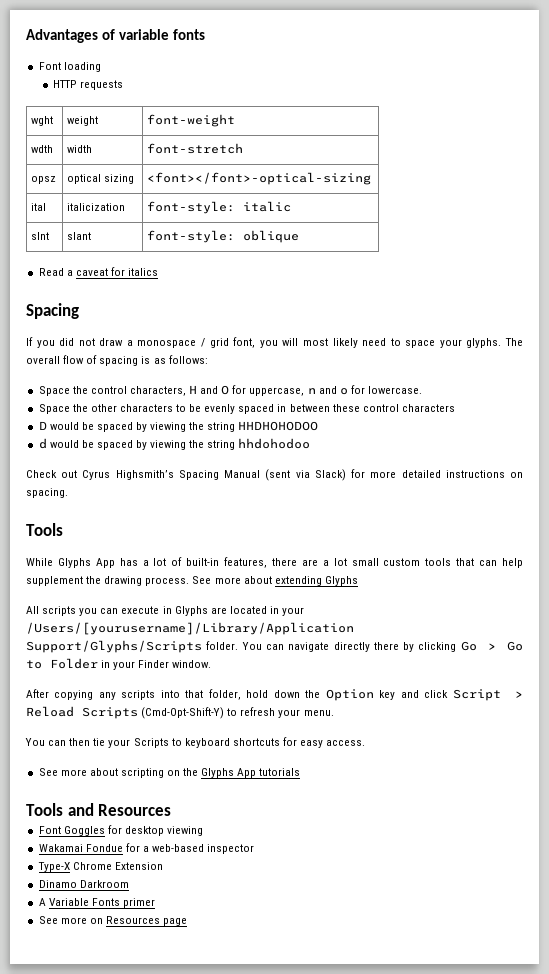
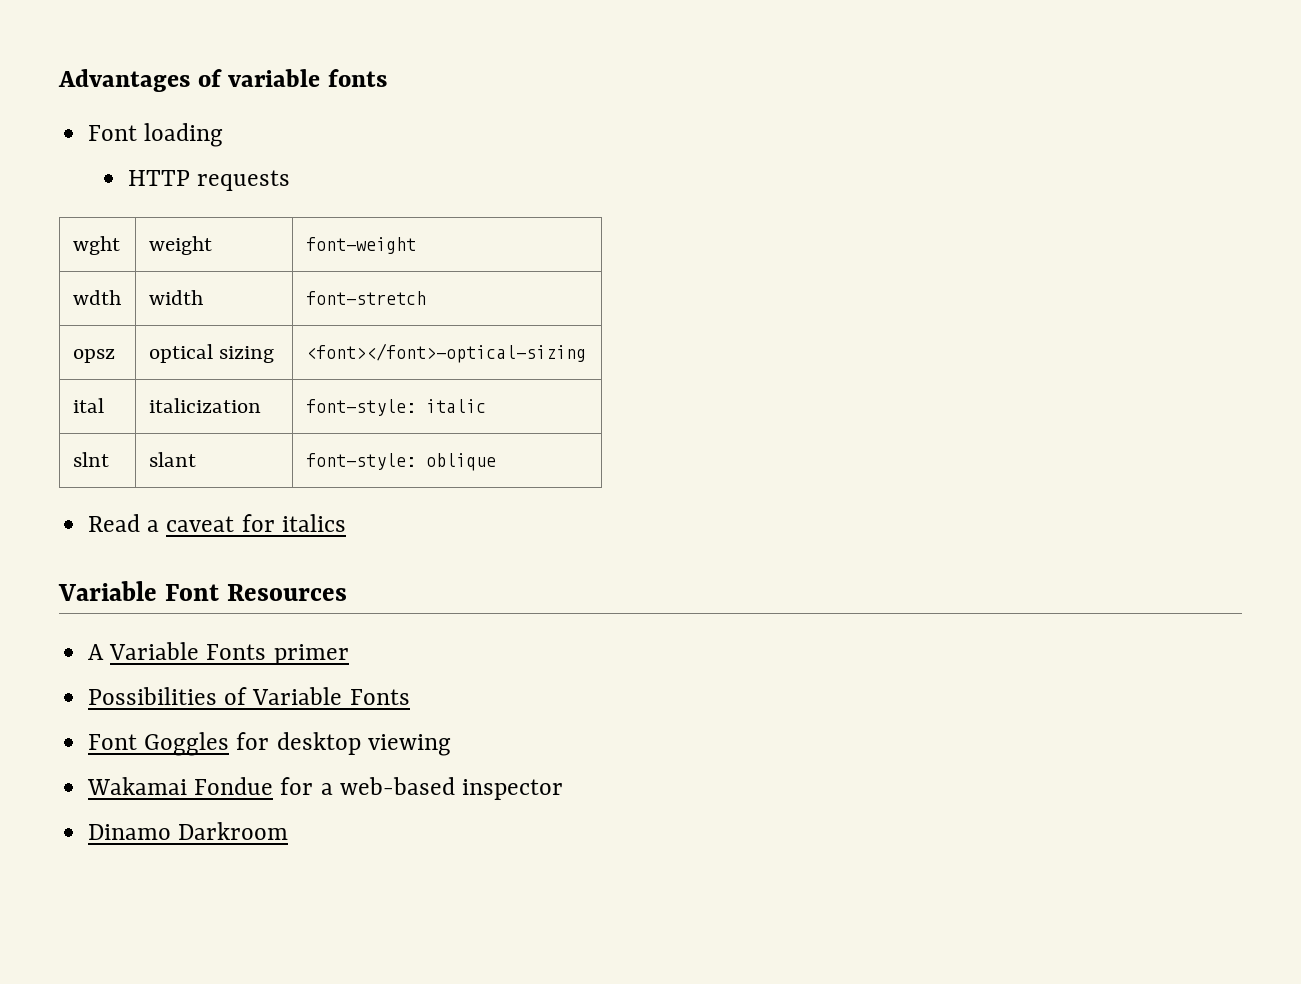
  Read a caveat for italics
- Spacing
- If you did not draw a monospace / grid font, you will most likely need to space your glyphs. The overall flow of spacing is as follows:
- Space the control characters, H and O for uppercase, n and o for lowercase.
- Space the other characters to be evenly spaced in between these control characters
- D would be spaced by viewing the string HHDHOHODOO
- d would be spaced by viewing the string hhdohodoo
- Check out Cyrus Highsmith’s Spacing Manual (sent via Slack) for more detailed instructions on spacing.
- Tools
- While Glyphs App has a lot of built-in features, there are a lot small custom tools that can help supplement the drawing process. See more about extending Glyphs
- All scripts you can execute in Glyphs are located in your /Users/[yourusername]/Library/Application Support/Glyphs/Scripts folder. You can navigate directly there by clicking Go > Go to Folder in your Finder window.
- After copying any scripts into that folder, hold down the Option key and click Script > Reload Scripts (Cmd-Opt-Shift-Y) to refresh your menu.
- You can then tie your Scripts to keyboard shortcuts for easy access.
- See more about scripting on the Glyphs App tutorials
- Tools and Resources
+ Variable Font Resources
+ A Variable Fonts primer
+ Possibilities of Variable Fonts
- Type-X Chrome Extension
- A Variable Fonts primer
- See more on Resources page

